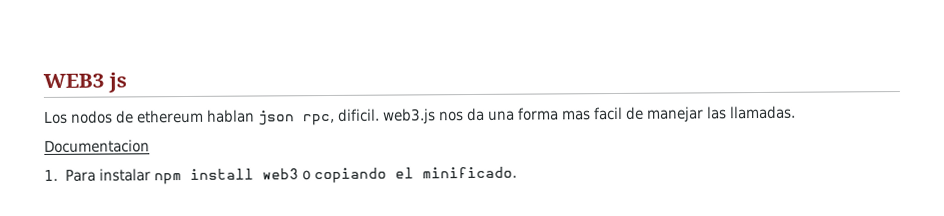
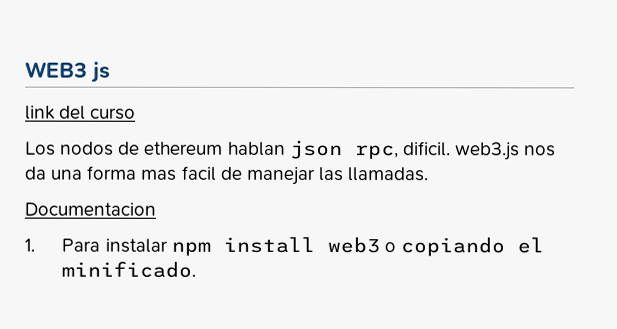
+ link del curso

